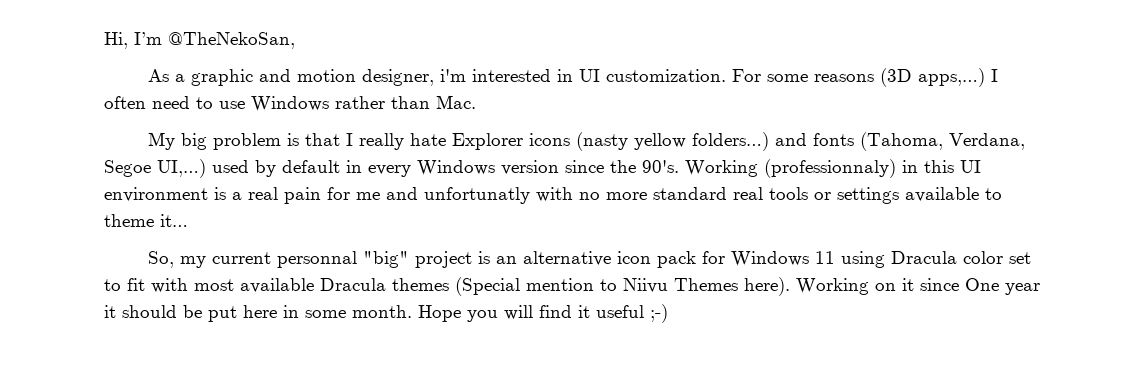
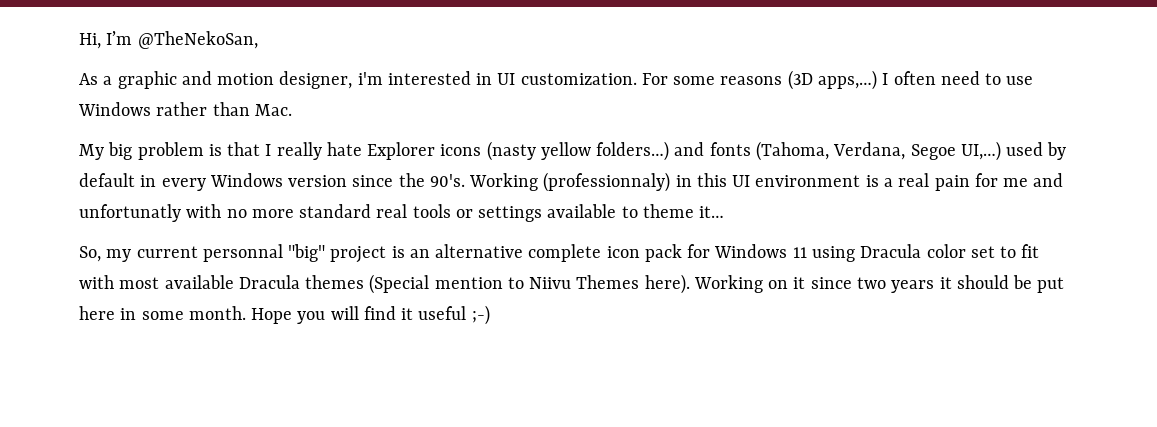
- So, my current personnal "big" project is an alternative icon pack for Windows 11 using Dracula color set to fit with most available Dracula themes (Special mention to Niivu Themes here).
+ So, my current personnal "big" project is an alternative complete icon pack for Windows 11 using Dracula color set to fit with most available Dracula themes (Special mention to Niivu Themes here).
- Working on it since One year it should be put here in some month.
+ Working on it since two years it should be put here in some month.

